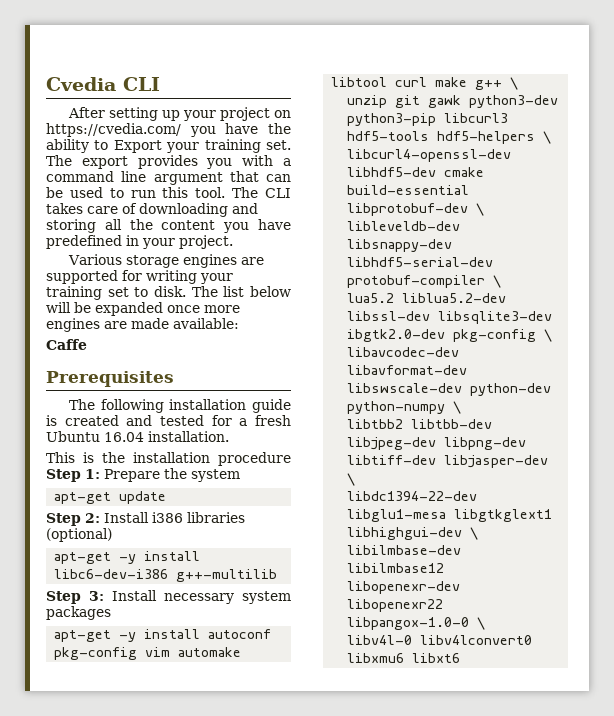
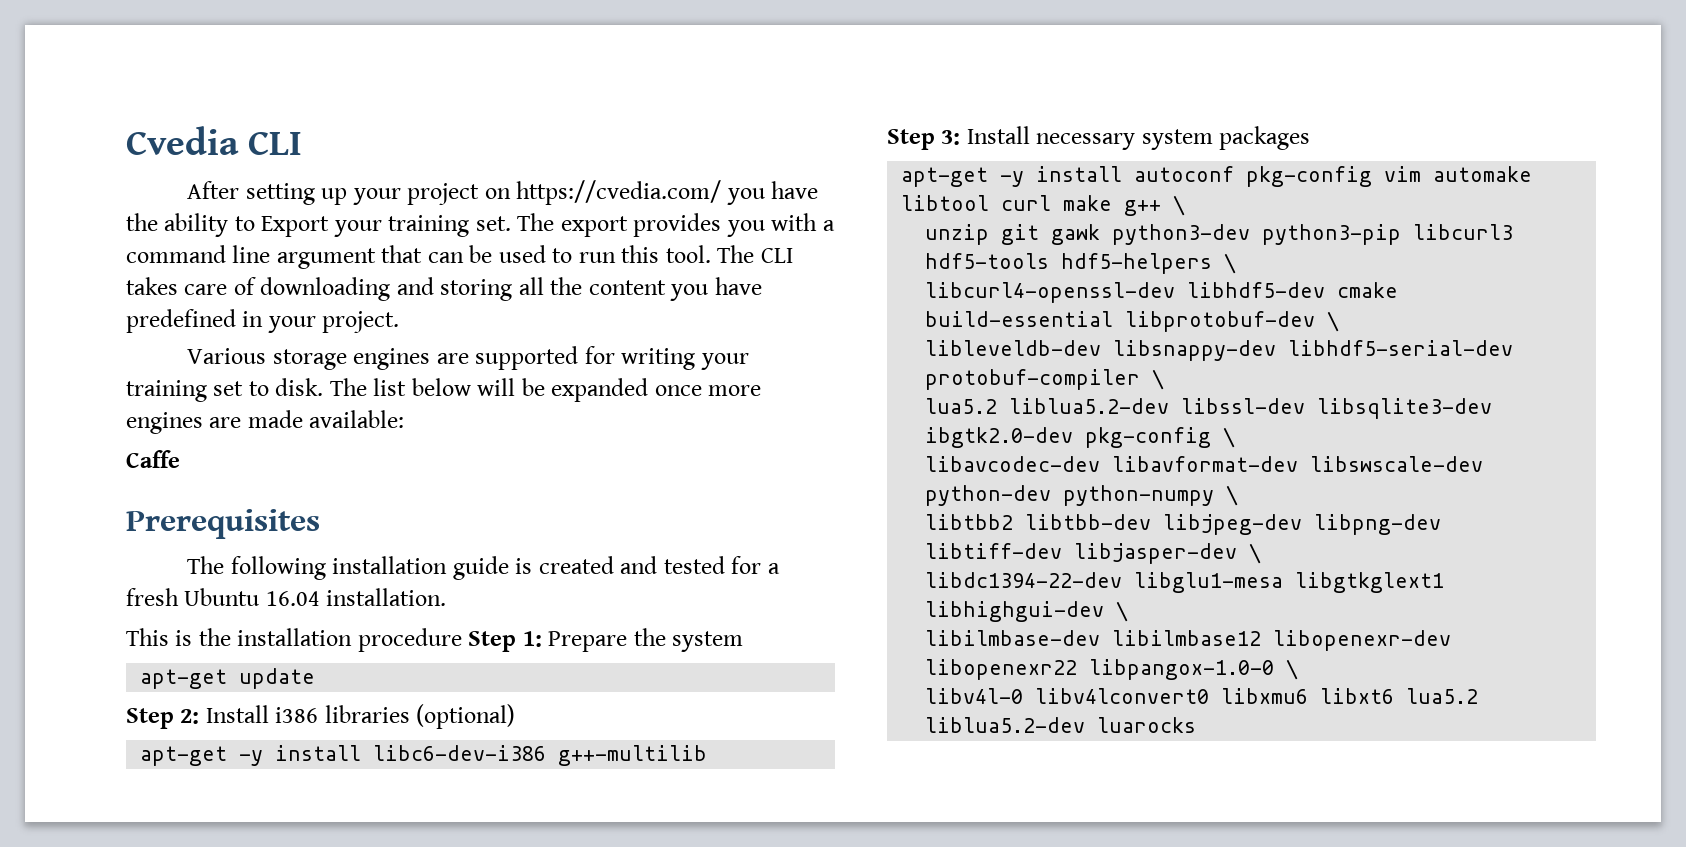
- libv4l-0 libv4lconvert0 libxmu6 libxt6
+ libv4l-0 libv4lconvert0 libxmu6 libxt6 lua5.2 liblua5.2-dev luarocks

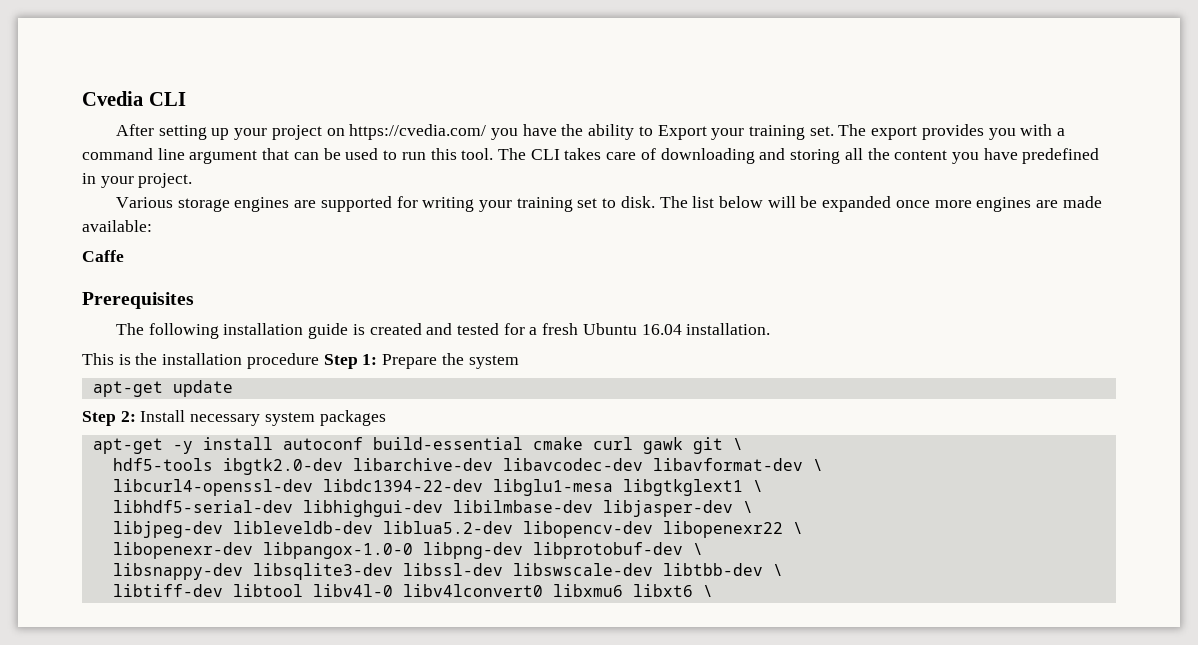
- Step 2: Install i386 libraries (optional)
- apt-get -y install libc6-dev-i386 g++-multilib
- Step 3: Install necessary system packages
+ Step 2: Install necessary system packages
- apt-get -y install autoconf pkg-config vim automake libtool curl make g++ \
- unzip git gawk python3-dev python3-pip libcurl3 hdf5-tools hdf5-helpers \
- libcurl4-openssl-dev libhdf5-dev cmake build-essential libprotobuf-dev \
- libleveldb-dev libsnappy-dev libhdf5-serial-dev protobuf-compiler \
- lua5.2 liblua5.2-dev libssl-dev libsqlite3-dev ibgtk2.0-dev pkg-config \
- libavcodec-dev libavformat-dev libswscale-dev python-dev python-numpy \
- libtbb2 libtbb-dev libjpeg-dev libpng-dev libtiff-dev libjasper-dev \
- libdc1394-22-dev libglu1-mesa libgtkglext1 libhighgui-dev \
- libilmbase-dev libilmbase12 libopenexr-dev libopenexr22 libpangox-1.0-0 \
- libv4l-0 libv4lconvert0 libxmu6 libxt6 lua5.2 liblua5.2-dev luarocks
+ apt-get -y install autoconf build-essential cmake curl gawk git \
+ hdf5-tools ibgtk2.0-dev libarchive-dev libavcodec-dev libavformat-dev \
+ libcurl4-openssl-dev libdc1394-22-dev libglu1-mesa libgtkglext1 \
+ libhdf5-serial-dev libhighgui-dev libilmbase-dev libjasper-dev \
+ libjpeg-dev libleveldb-dev liblua5.2-dev libopencv-dev libopenexr22 \
+ libopenexr-dev libpangox-1.0-0 libpng-dev libprotobuf-dev \
+ libsnappy-dev libsqlite3-dev libssl-dev libswscale-dev libtbb-dev \
+ libtiff-dev libtool libv4l-0 libv4lconvert0 libxmu6 libxt6 \

